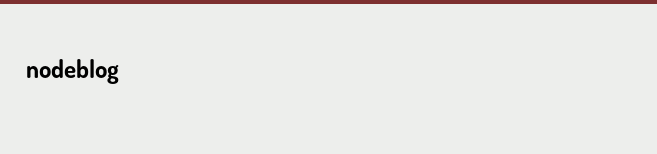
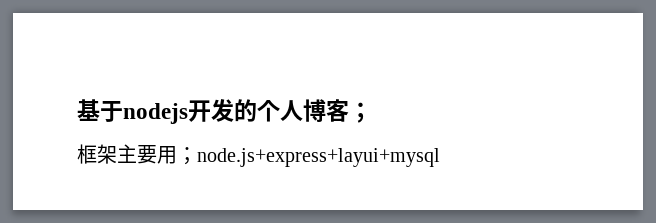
- nodeblog
+ 基于nodejs开发的个人博客；
+ 框架主要用；node.js+express+layui+mysql

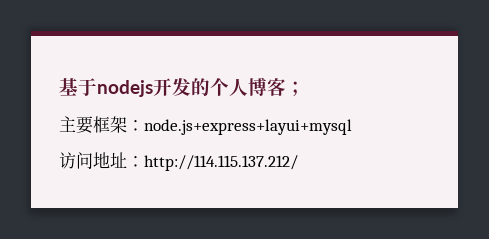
- 框架主要用；node.js+express+layui+mysql
+ 主要框架：node.js+express+layui+mysql
+ 访问地址：http://114.115.137.212/

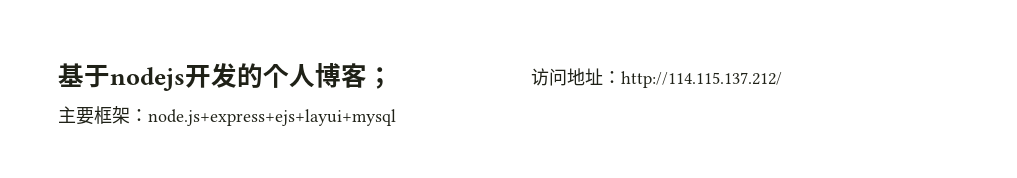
- 主要框架：node.js+express+layui+mysql
+ 主要框架：node.js+express+ejs+layui+mysql

